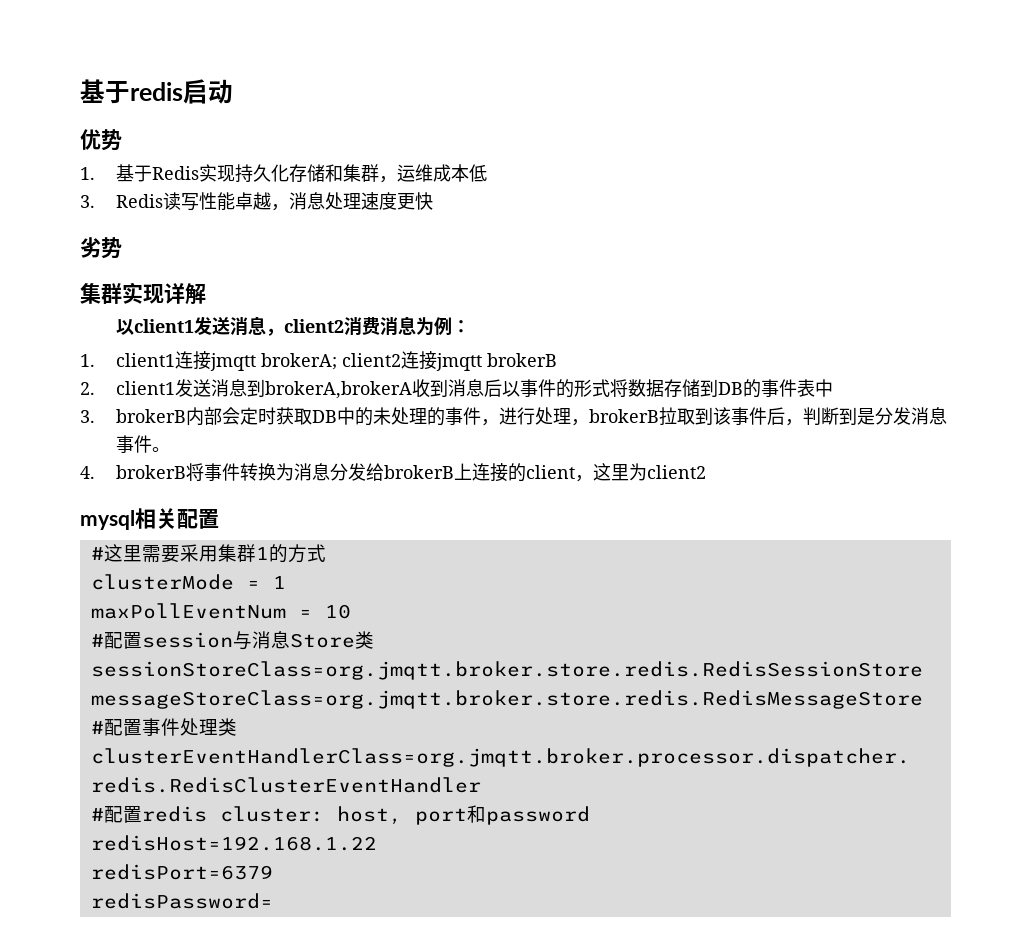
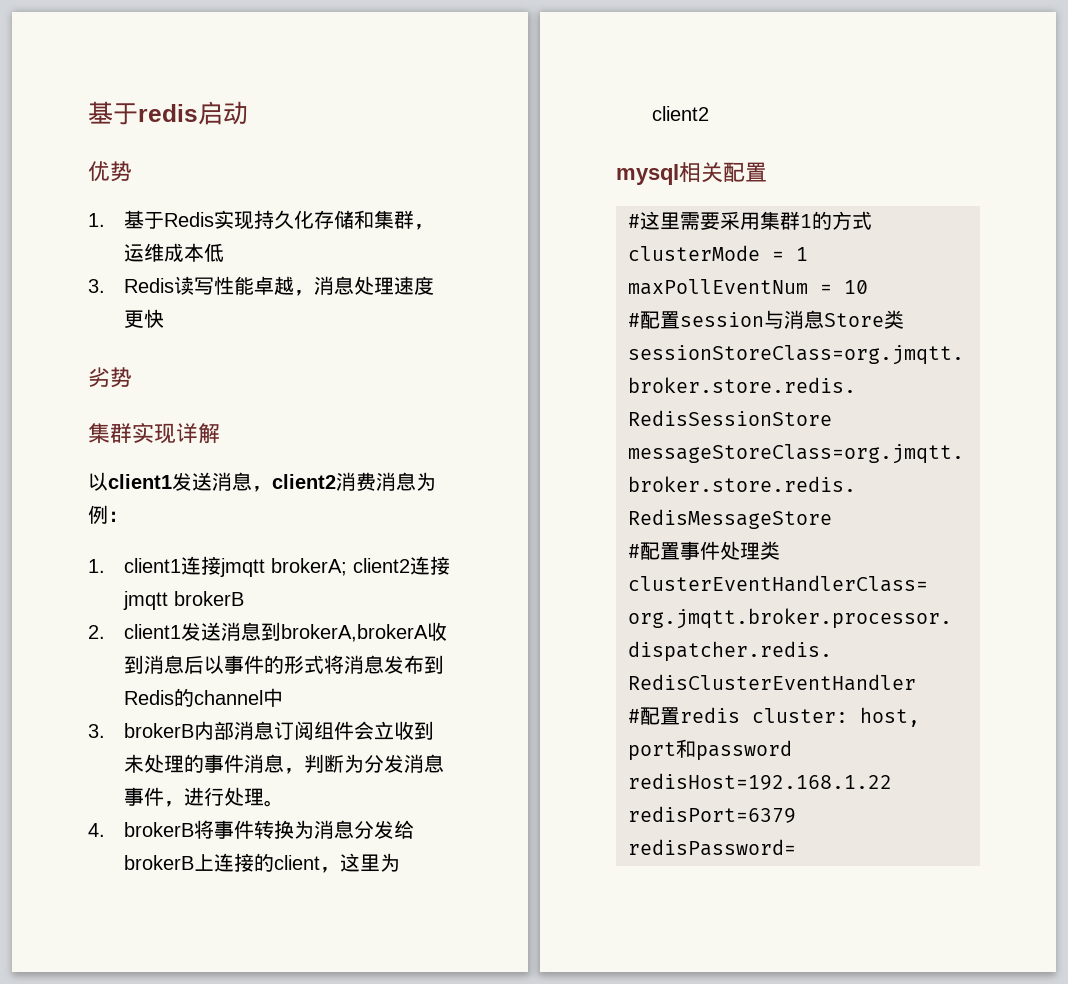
- 2. client1发送消息到brokerA,brokerA收到消息后以事件的形式将数据存储到DB的事件表中
- 3. brokerB内部会定时获取DB中的未处理的事件，进行处理，brokerB拉取到该事件后，判断到是分发消息事件。
+ 2. client1发送消息到brokerA,brokerA收到消息后以事件的形式将消息发布到Redis的channel中
+ 3. brokerB内部消息订阅组件会立收到未处理的事件消息，判断为分发消息事件，进行处理。

